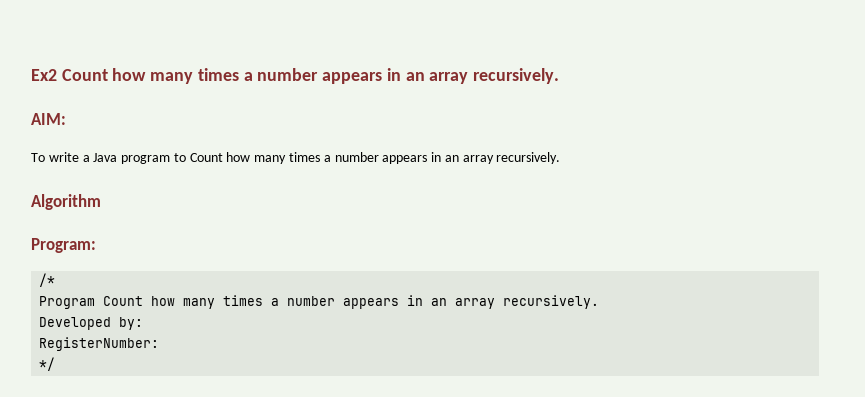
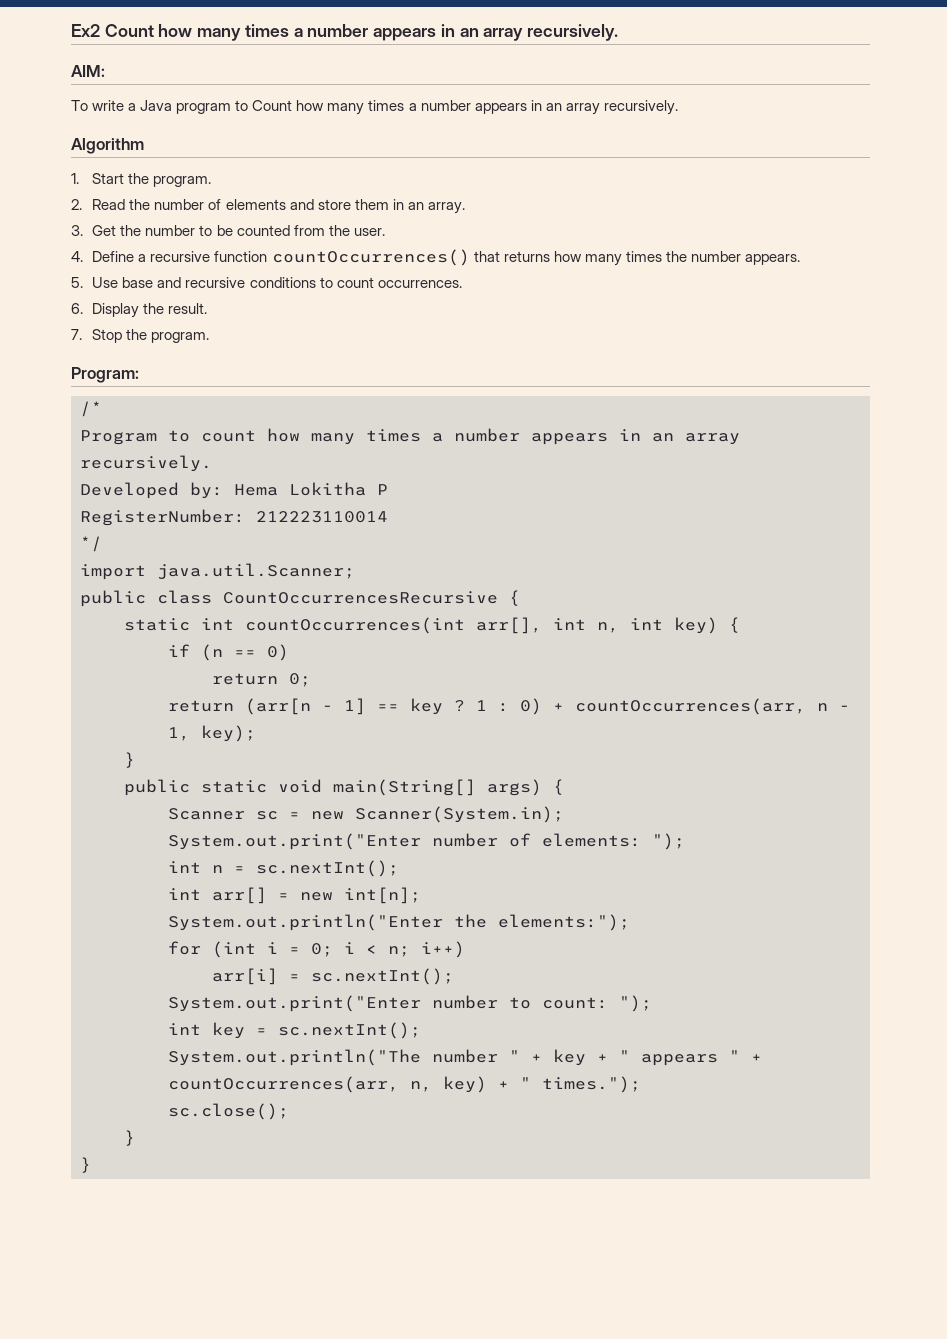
+ 1. Start the program.
+ 2. Read the number of elements and store them in an array.
+ 3. Get the number to be counted from the user.
+ 4. Define a recursive function countOccurrences() that returns how many times the number appears.
+ 5. Use base and recursive conditions to count occurrences.
+ 6. Display the result.
+ 7. Stop the program.
- Program Count how many times a number appears in an array recursively.
+ Program to count how many times a number appears in an array recursively.
- Developed by:
+ Developed by: Hema Lokitha P
- RegisterNumber:
+ RegisterNumber: 212223110014
+ import java.util.Scanner;
+ public class CountOccurrencesRecursive {
+ static int countOccurrences(int arr[], int n, int key) {
+ if (n == 0)
+ return 0;
+ return (arr[n - 1] == key ? 1 : 0) + countOccurrences(arr, n - 1, key);
+ }
+ public static void main(String[] args) {
+ Scanner sc = new Scanner(System.in);
+ System.out.print("Enter number of elements: ");
+ int n = sc.nextInt();
+ int arr[] = new int[n];
+ System.out.println("Enter the elements:");
+ for (int i = 0; i < n; i++)
+ arr[i] = sc.nextInt();
+ System.out.print("Enter number to count: ");
+ int key = sc.nextInt();
+ System.out.println("The number " + key + " appears " + countOccurrences(arr, n, key) + " times.");
+ sc.close();
+ }
+ }

